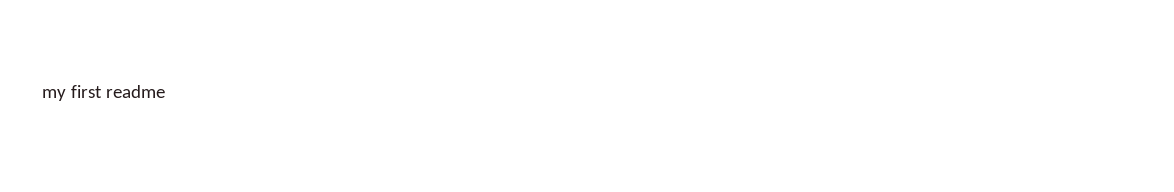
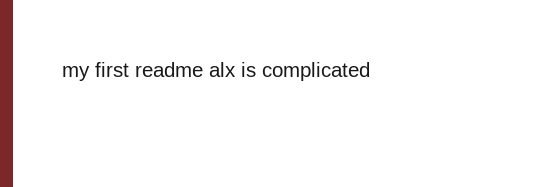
- my first readme
+ my first readme alx is complicated

